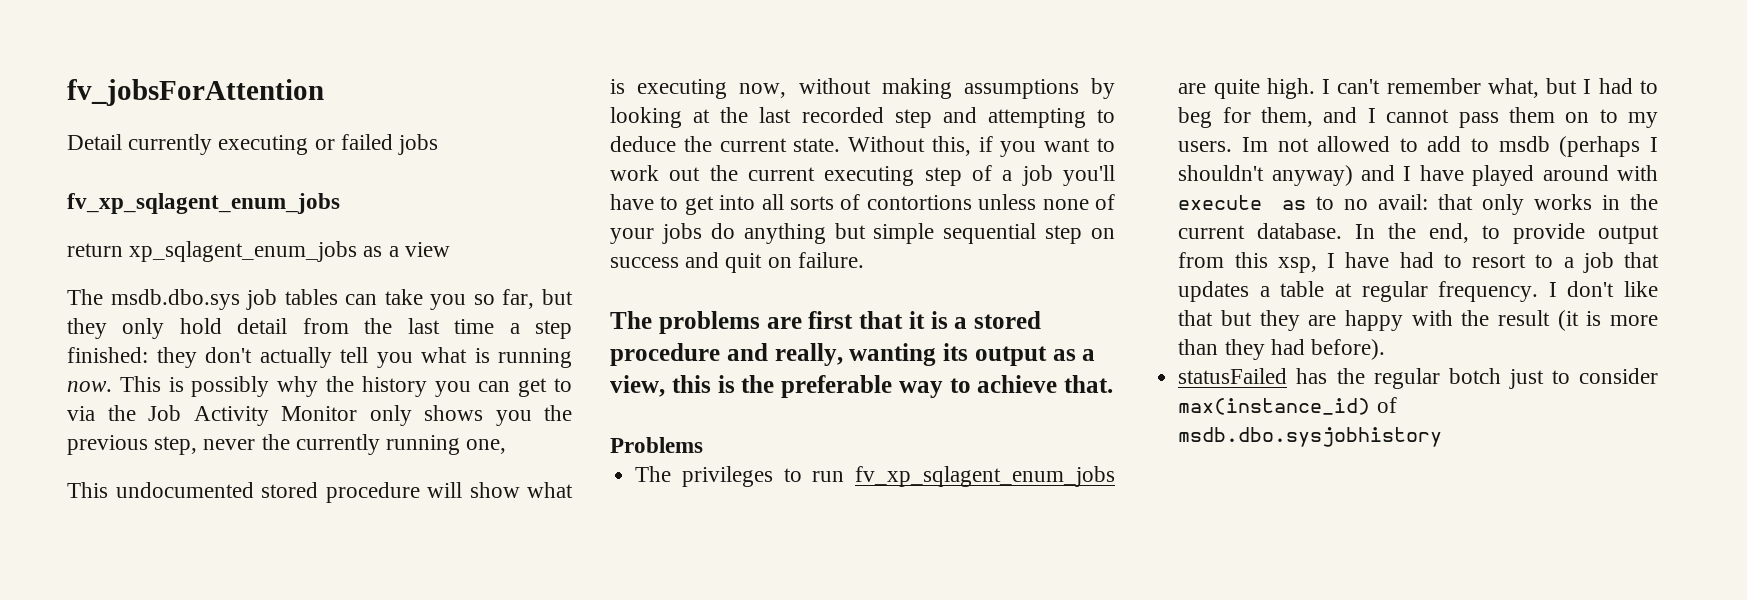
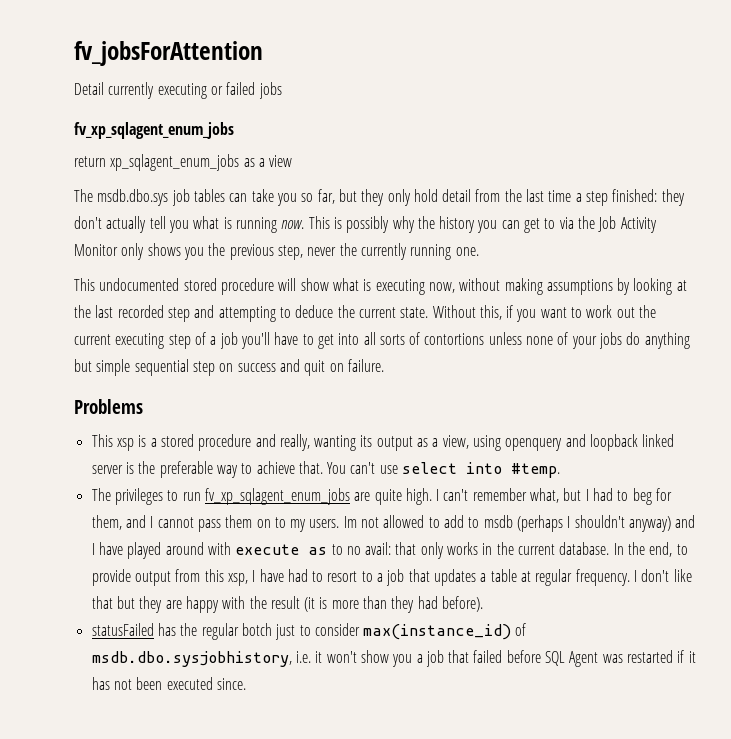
- This is possibly why the history you can get to via the Job Activity Monitor only shows you the previous step, never the currently running one,
+ This is possibly why the history you can get to via the Job Activity Monitor only shows you the previous step, never the currently running one.
- The problems are first that it is a stored procedure and really, wanting its output as a view, this is the preferable way to achieve that.
  Problems
+ This xsp is a stored procedure and really, wanting its output as a view, using openquery and loopback linked server is the preferable way to achieve that. You can't use select into #temp.
- statusFailed has the regular botch just to consider max(instance_id) of msdb.dbo.sysjobhistory
+ statusFailed has the regular botch just to consider max(instance_id) of msdb.dbo.sysjobhistory, i.e. it won't show you a job that failed before SQL Agent was restarted if it has not been executed since.

